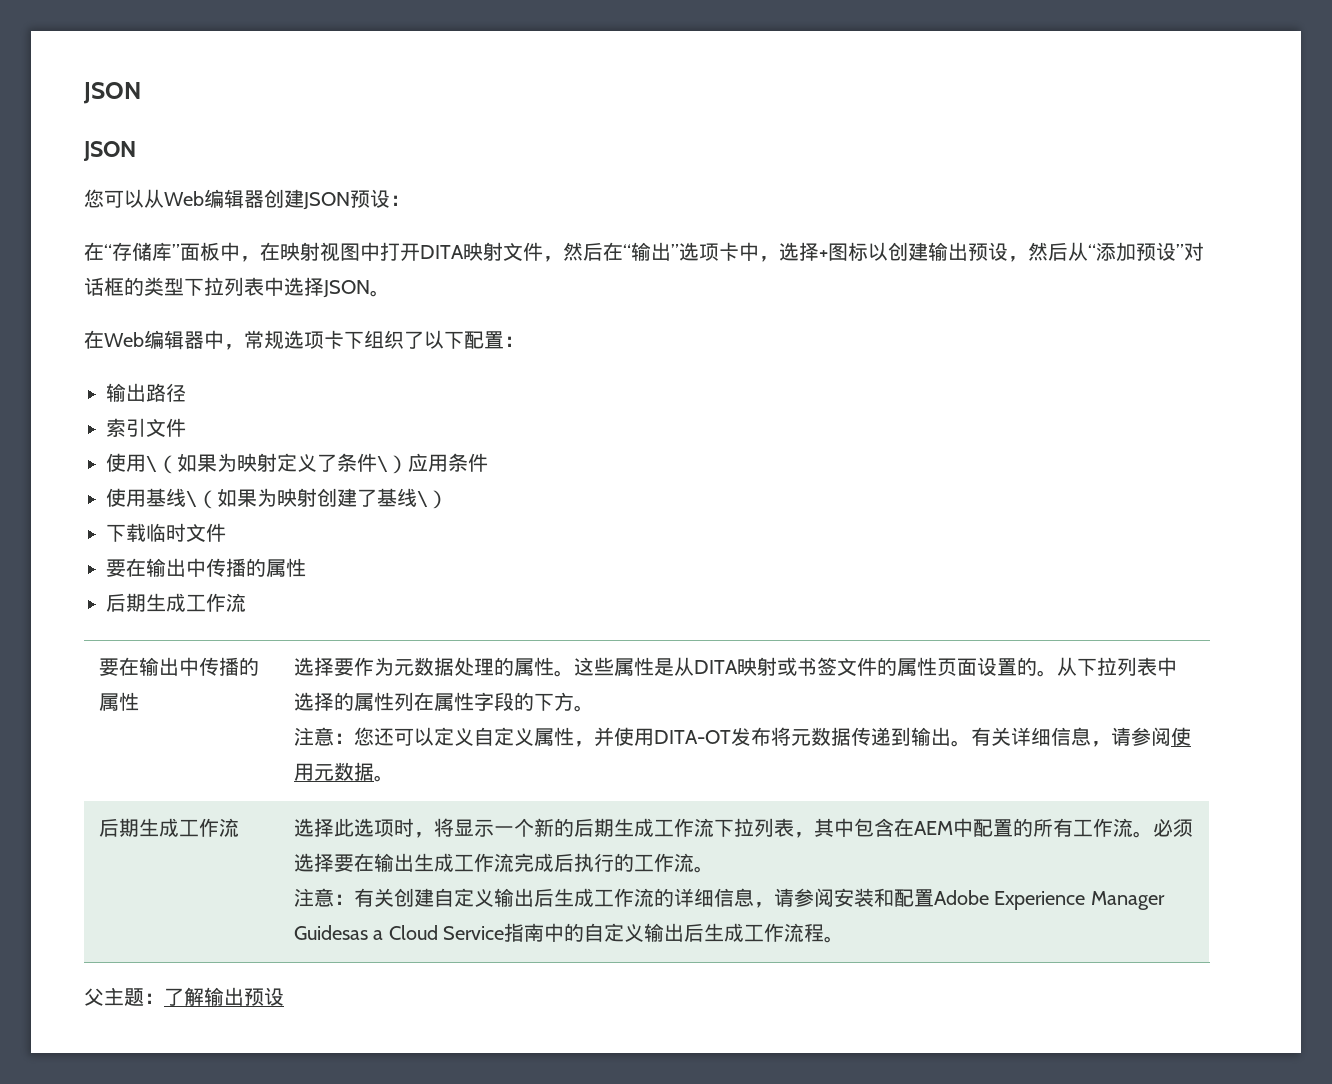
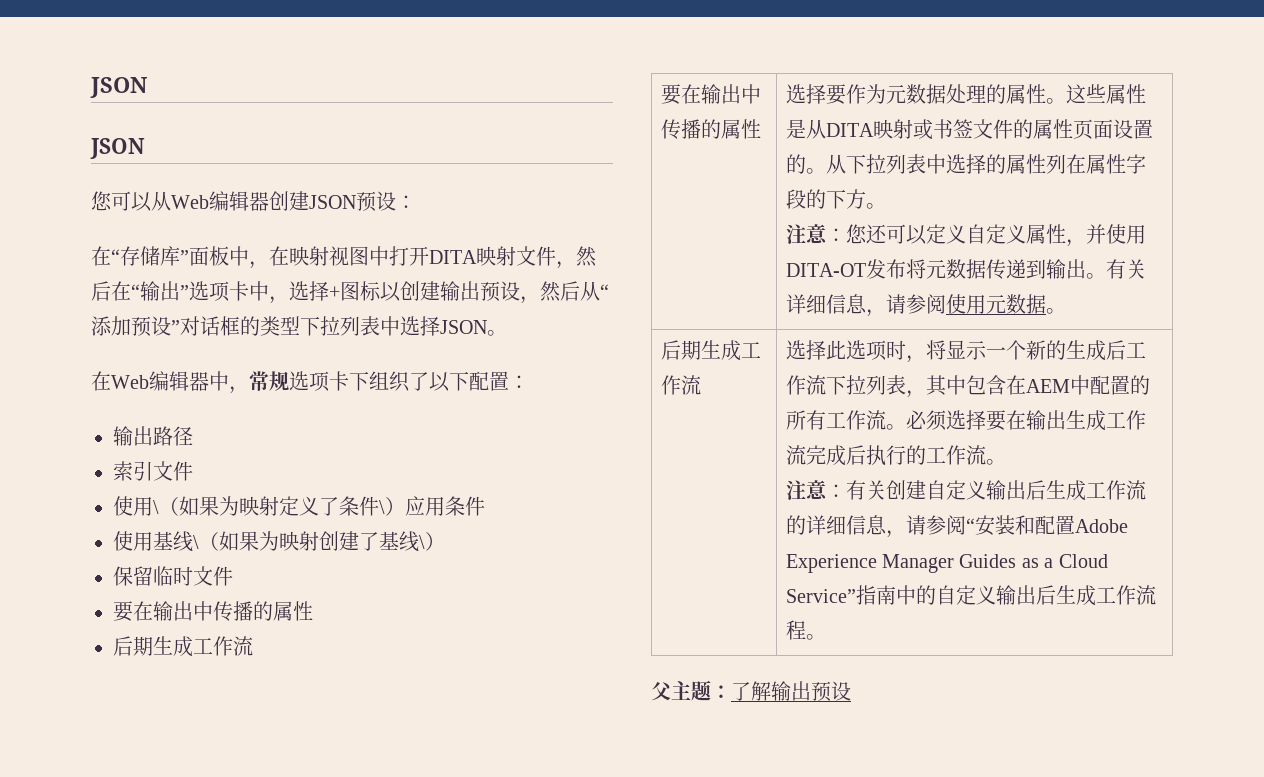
- 下载临时文件
+ 保留临时文件
- 选择此选项时，将显示一个新的后期生成工作流下拉列表，其中包含在AEM中配置的所有工作流。
+ 选择此选项时，将显示一个新的生成后工作流下拉列表，其中包含在AEM中配置的所有工作流。
- 注意：有关创建自定义输出后生成工作流的详细信息，请参阅安装和配置Adobe Experience Manager Guidesas a Cloud Service指南中的自定义输出后生成工作流程。
+ 注意：有关创建自定义输出后生成工作流的详细信息，请参阅“安装和配置Adobe Experience Manager Guides as a Cloud Service”指南中的自定义输出后生成工作流程。

